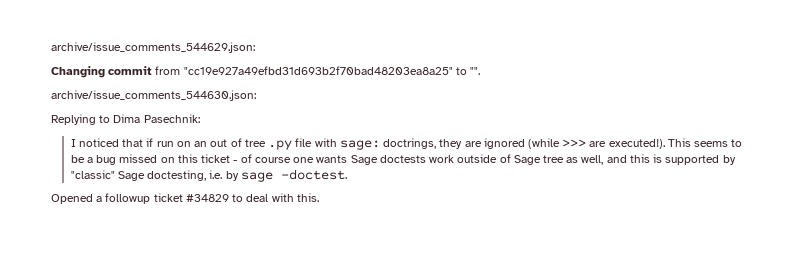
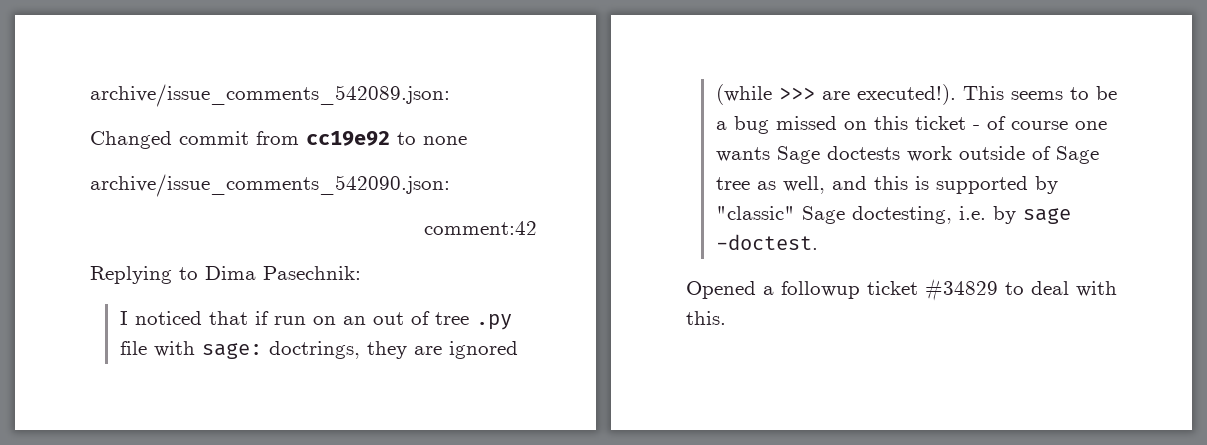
- archive/issue_comments_544629.json:
- Changing commit from "cc19e927a49efbd31d693b2f70bad48203ea8a25" to "".
- archive/issue_comments_544630.json:
+ archive/issue_comments_542089.json:
+ Changed commit from cc19e92 to none
+ archive/issue_comments_542090.json:
+ comment:42

